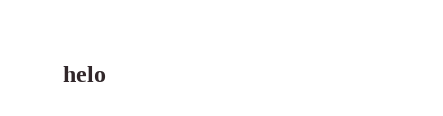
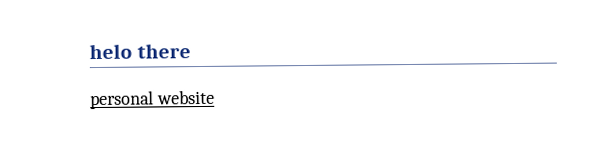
- helo
+ helo there
+ personal website

